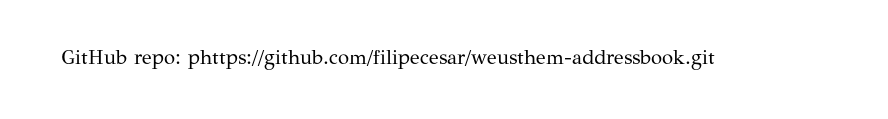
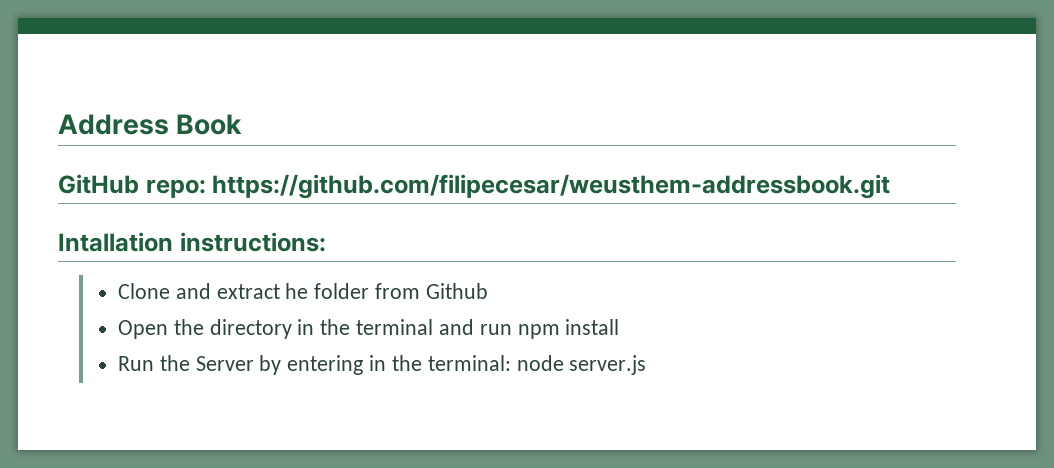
- GitHub repo: phttps://github.com/filipecesar/weusthem-addressbook.git
+ Address Book
+ GitHub repo: https://github.com/filipecesar/weusthem-addressbook.git
+ Intallation instructions:
+ Clone and extract he folder from Github
+ Open the directory in the terminal and run npm install
+ Run the Server by entering in the terminal: node server.js

